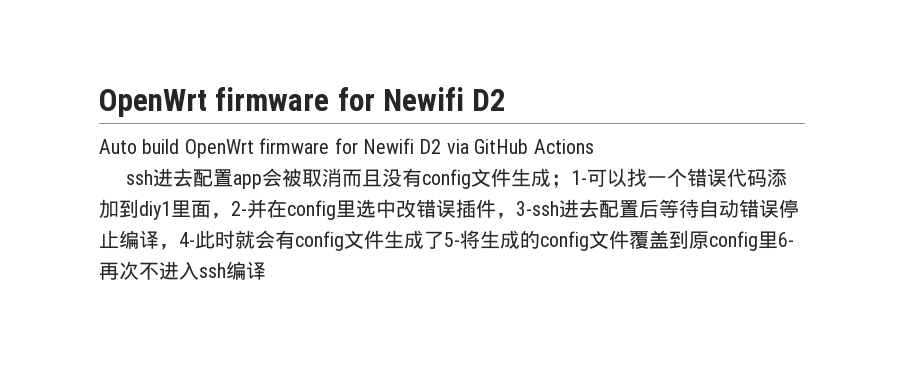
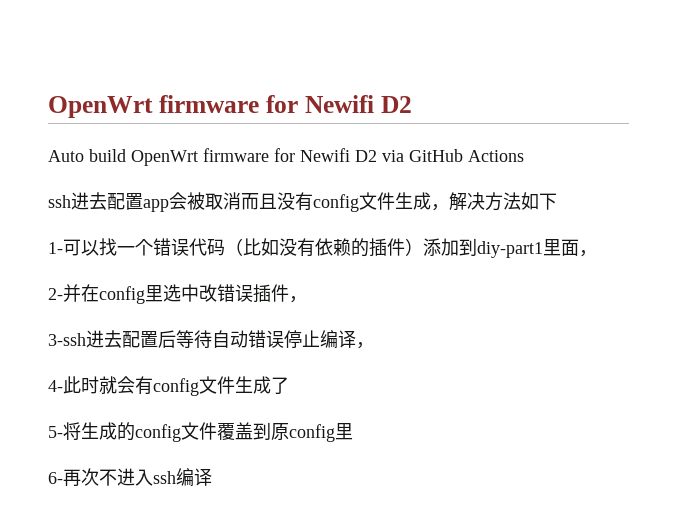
- ssh进去配置app会被取消而且没有config文件生成；1-可以找一个错误代码添加到diy1里面，2-并在config里选中改错误插件，3-ssh进去配置后等待自动错误停止编译，4-此时就会有config文件生成了5-将生成的config文件覆盖到原config里6-再次不进入ssh编译
+ ssh进去配置app会被取消而且没有config文件生成，解决方法如下
+ 1-可以找一个错误代码（比如没有依赖的插件）添加到diy-part1里面，
+ 2-并在config里选中改错误插件，
+ 3-ssh进去配置后等待自动错误停止编译，
+ 4-此时就会有config文件生成了
+ 5-将生成的config文件覆盖到原config里
+ 6-再次不进入ssh编译

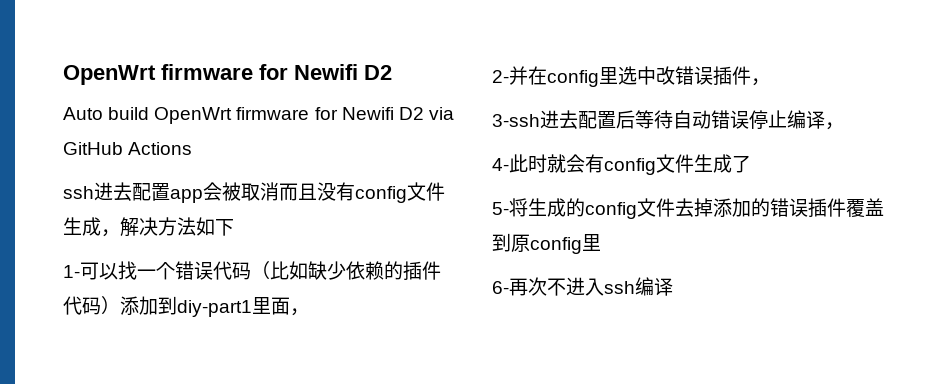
- 1-可以找一个错误代码（比如没有依赖的插件）添加到diy-part1里面，
+ 1-可以找一个错误代码（比如缺少依赖的插件代码）添加到diy-part1里面，
- 5-将生成的config文件覆盖到原config里
+ 5-将生成的config文件去掉添加的错误插件覆盖到原config里

